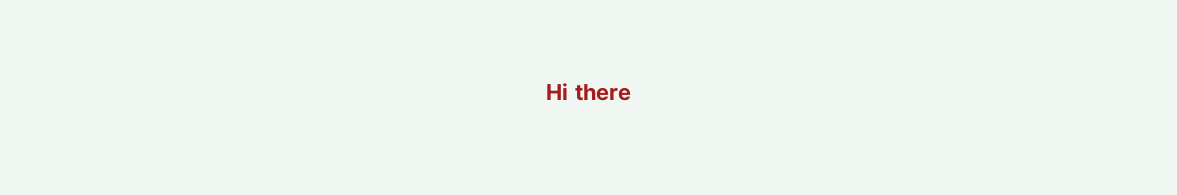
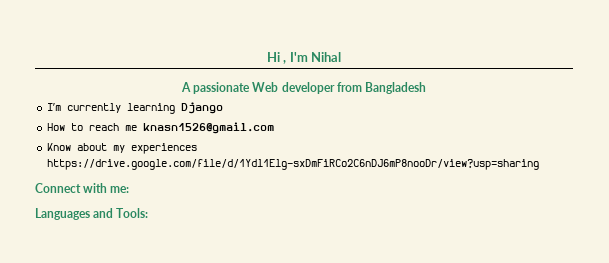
- Hi there
+ Hi , I'm Nihal
+ A passionate Web developer from Bangladesh
+ I’m currently learning Django
+ How to reach me knasn1526@gmail.com
+ Know about my experiences https://drive.google.com/file/d/1Ydl1Elg-sxDmFiRCo2C6nDJ6mP8nooDr/view?usp=sharing
+ Connect with me:
+ Languages and Tools:

